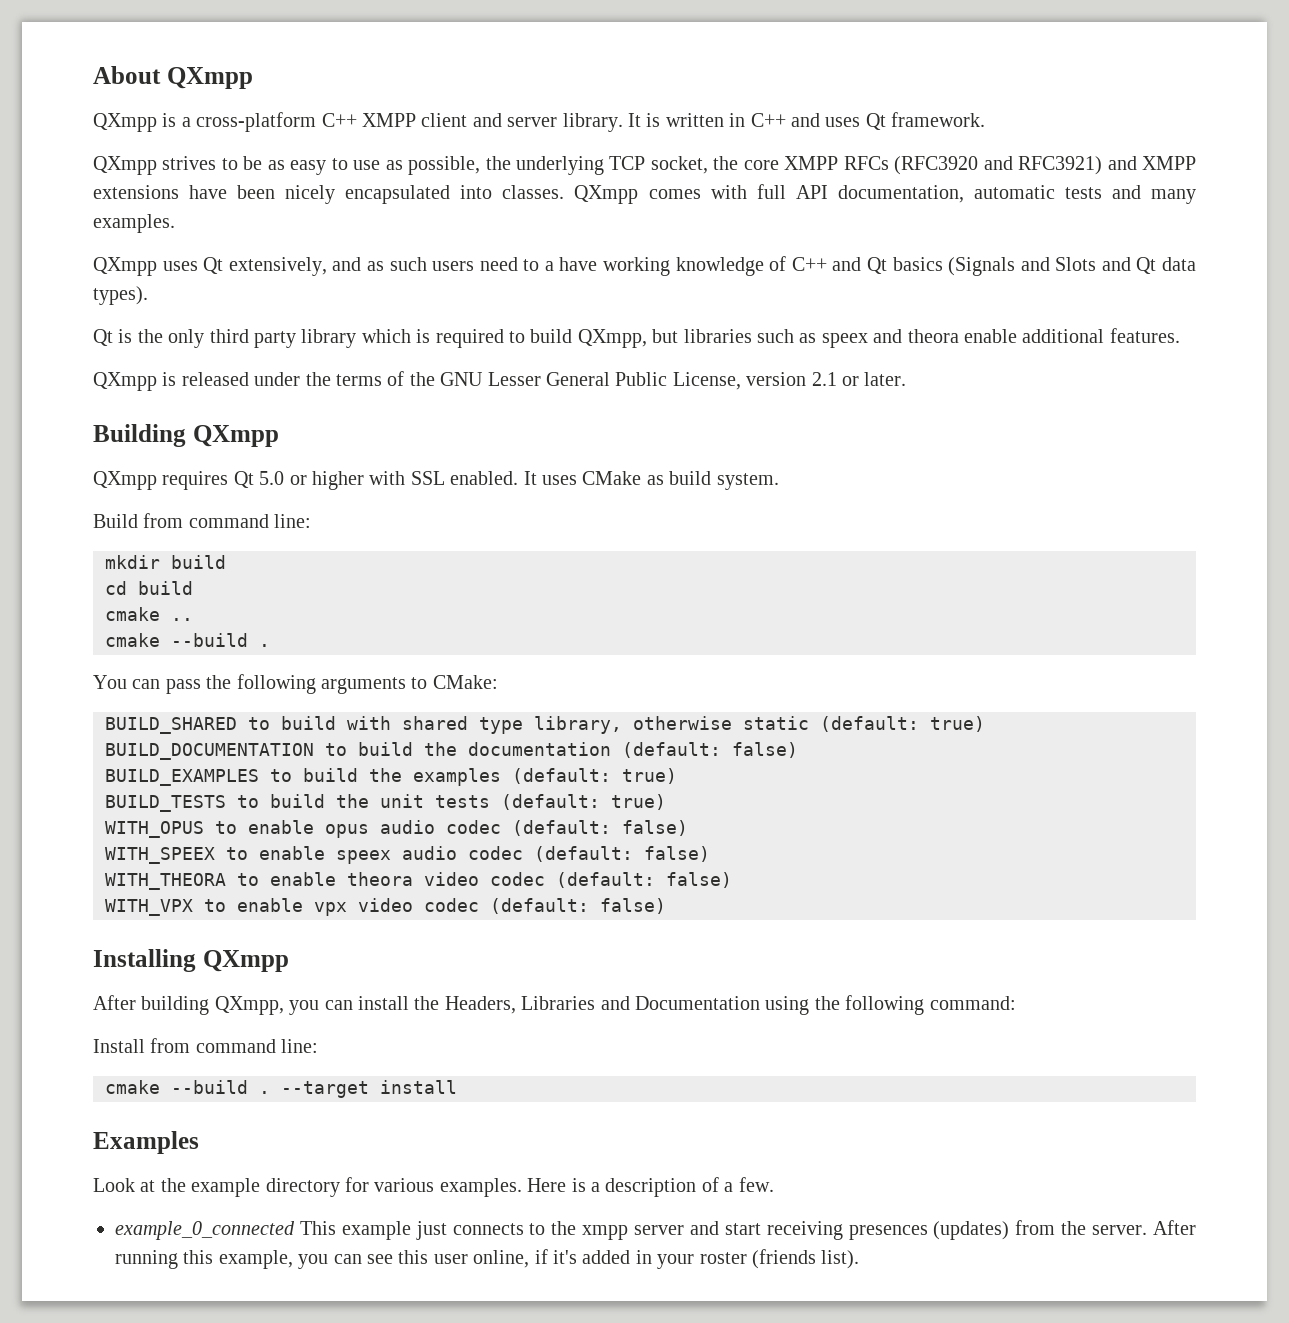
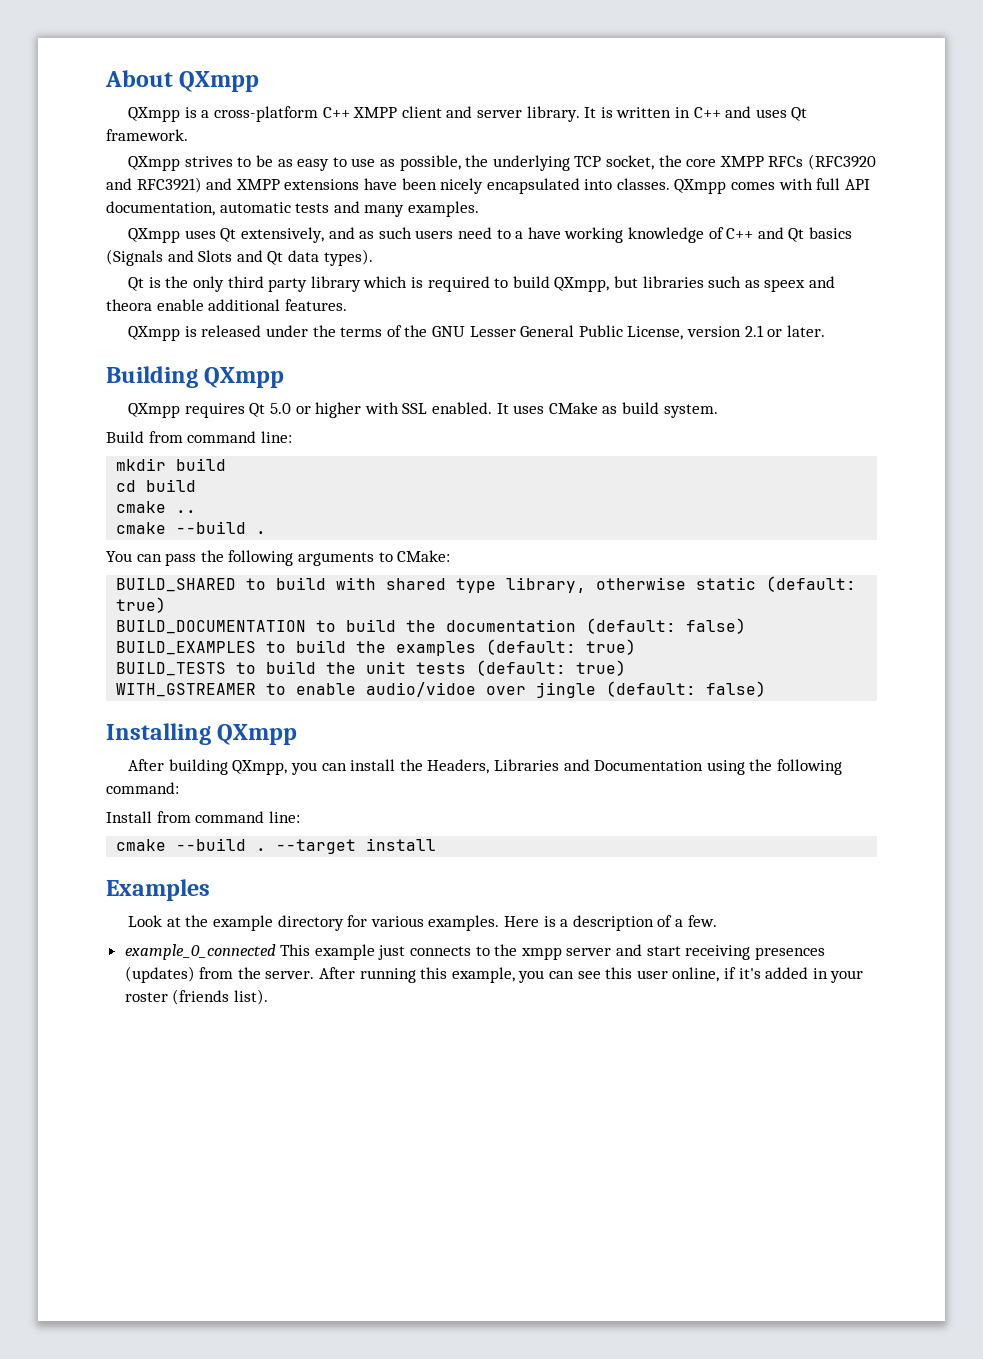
- WITH_OPUS to enable opus audio codec (default: false)
- WITH_SPEEX to enable speex audio codec (default: false)
- WITH_THEORA to enable theora video codec (default: false)
- WITH_VPX to enable vpx video codec (default: false)
+ WITH_GSTREAMER to enable audio/vidoe over jingle (default: false)

